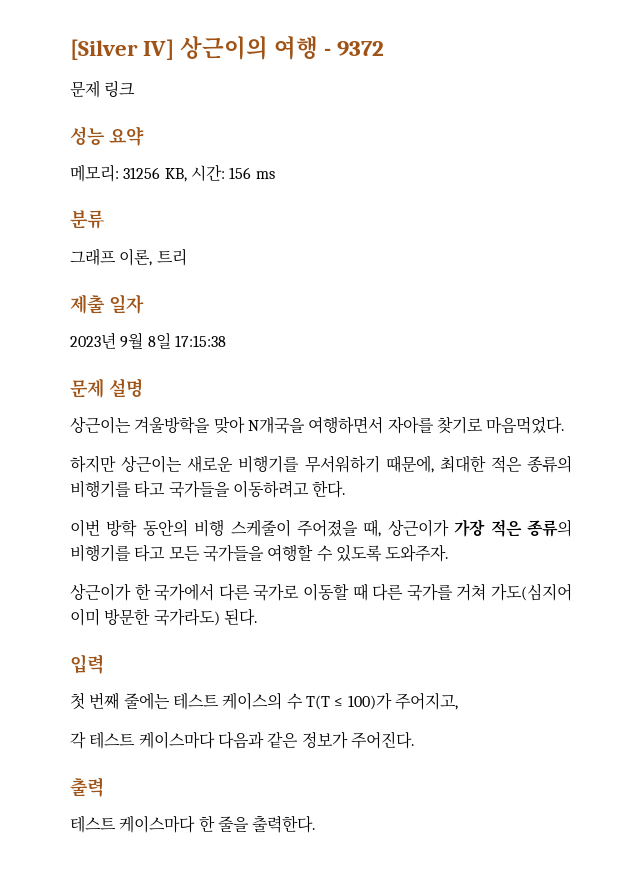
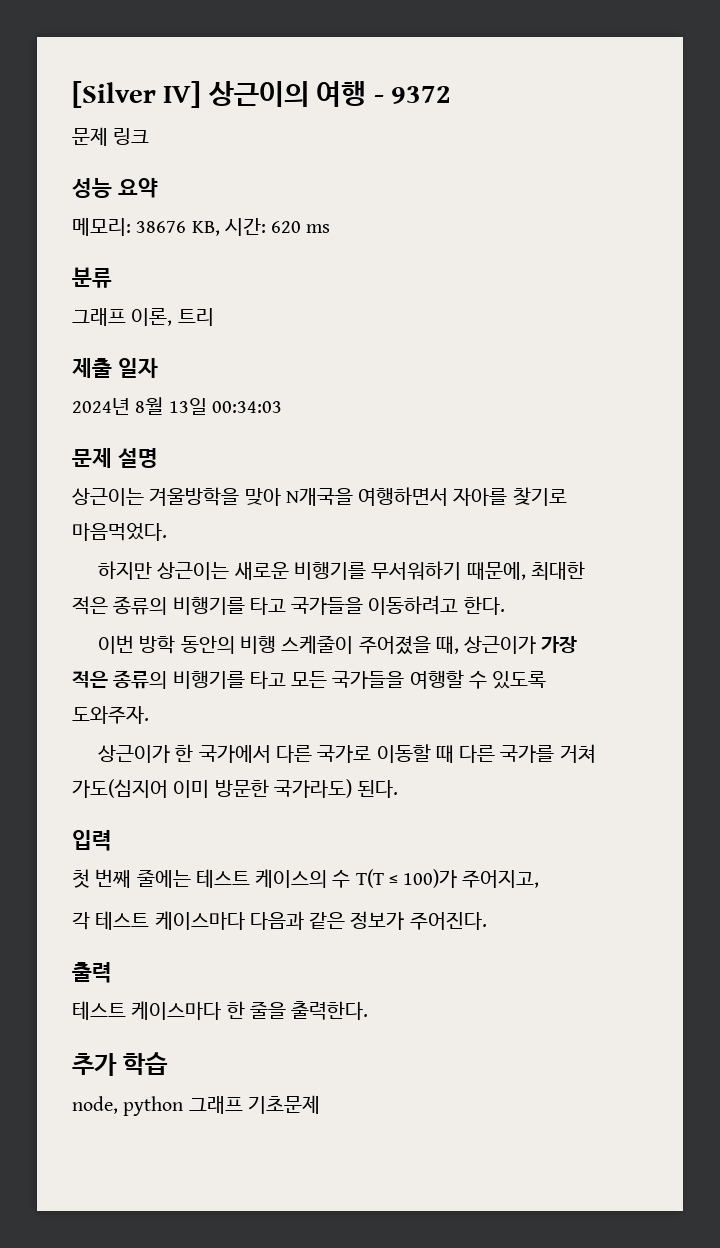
- 메모리: 31256 KB, 시간: 156 ms
+ 메모리: 38676 KB, 시간: 620 ms
- 2023년 9월 8일 17:15:38
+ 2024년 8월 13일 00:34:03
+ 추가 학습
+ node, python 그래프 기초문제

